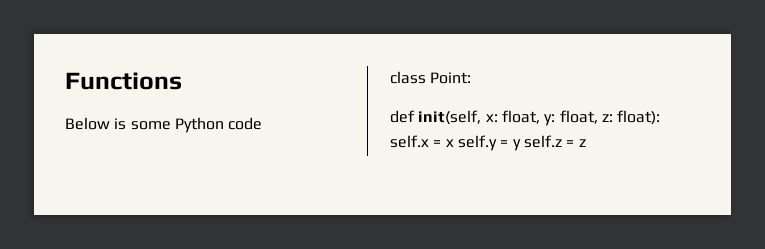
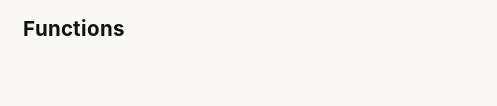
- Below is some Python code
- class Point:
- def init(self, x: float, y: float, z: float): self.x = x self.y = y self.z = z

